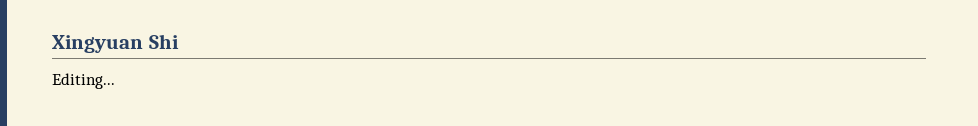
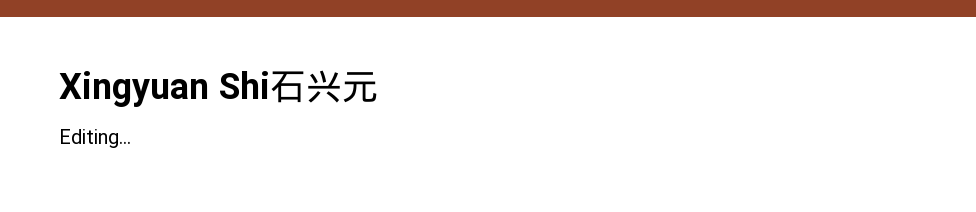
- Xingyuan Shi
+ Xingyuan Shi石兴元

